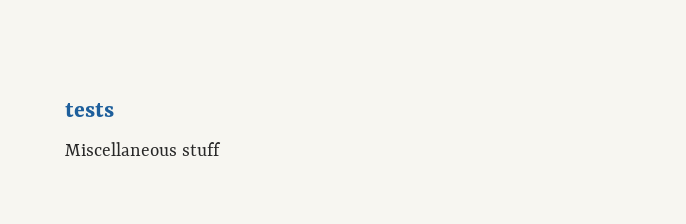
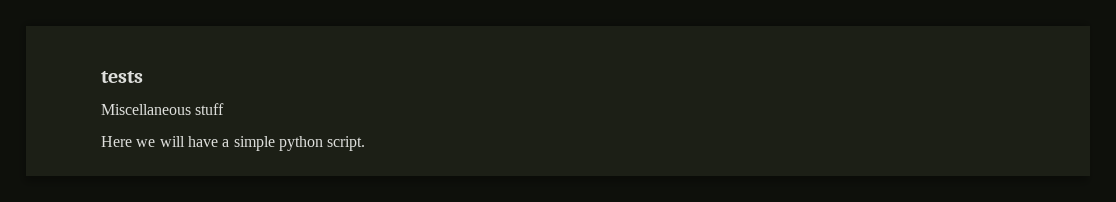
+ Here we will have a simple python script.

